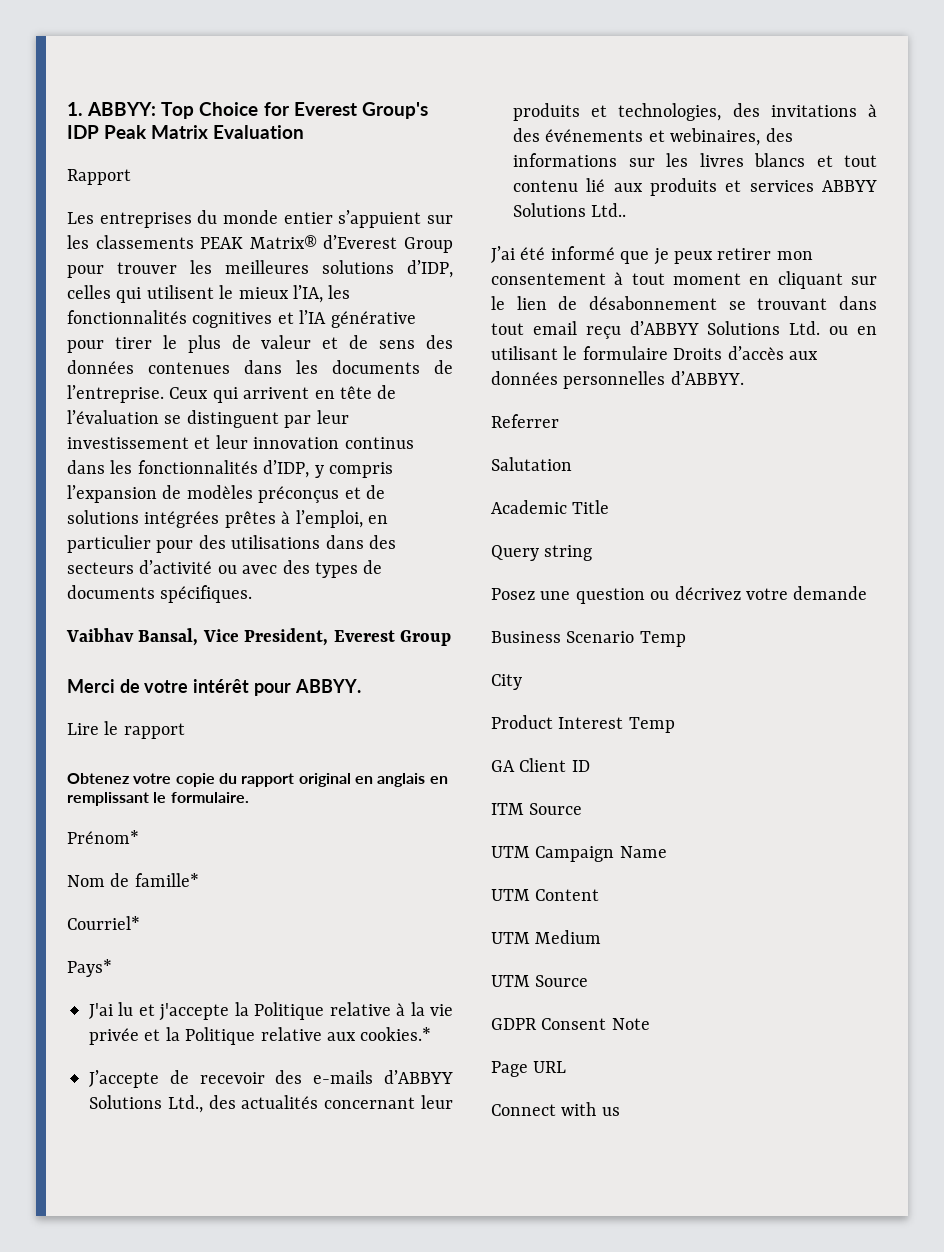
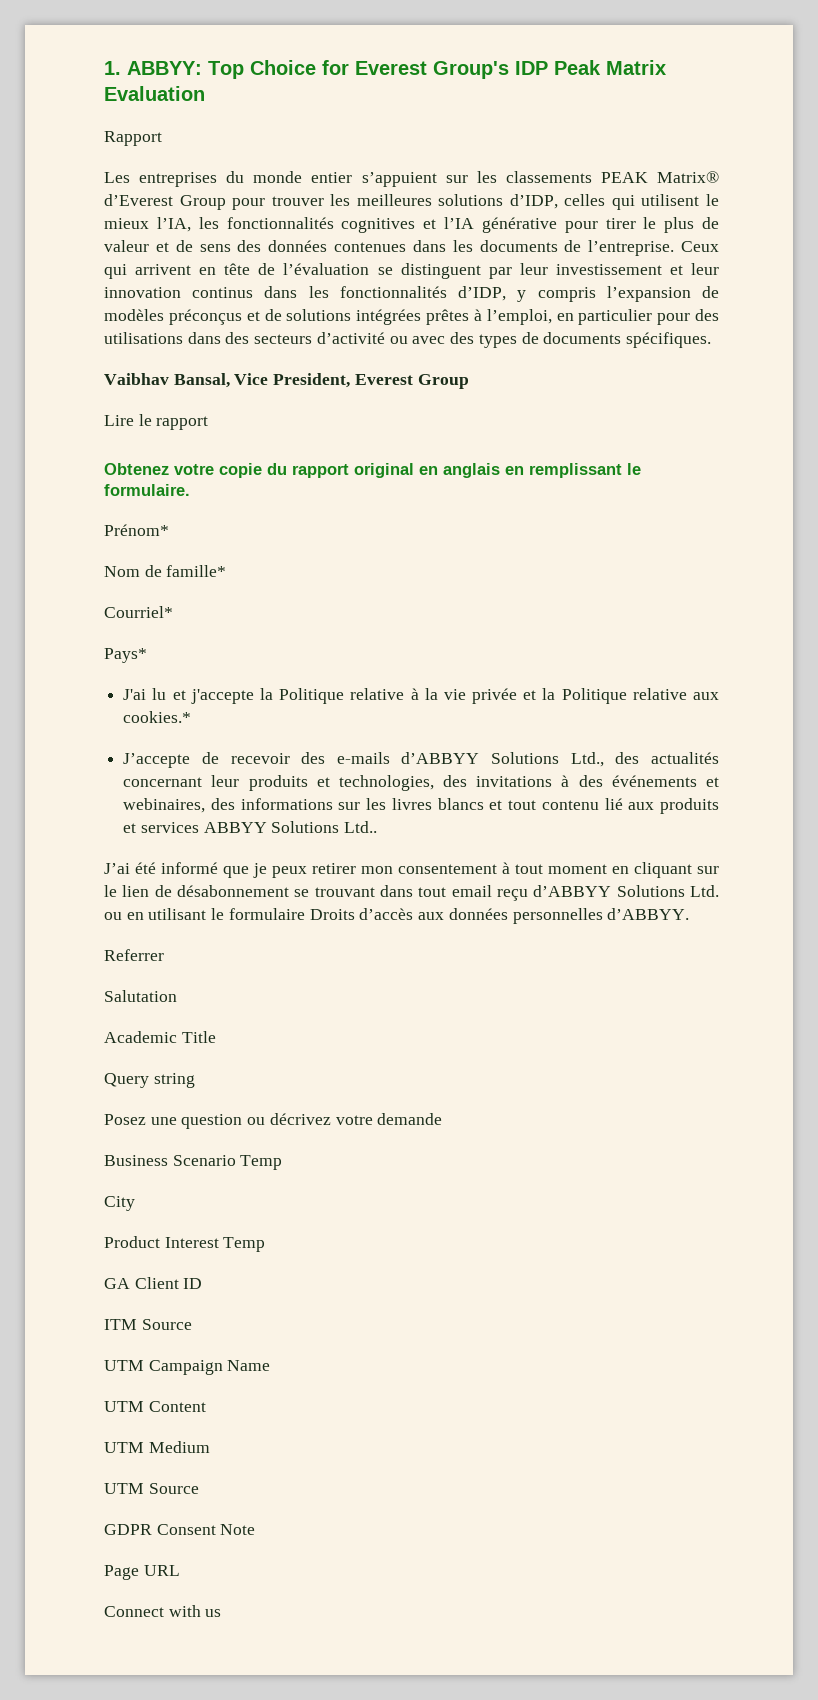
- Merci de votre intérêt pour ABBYY.

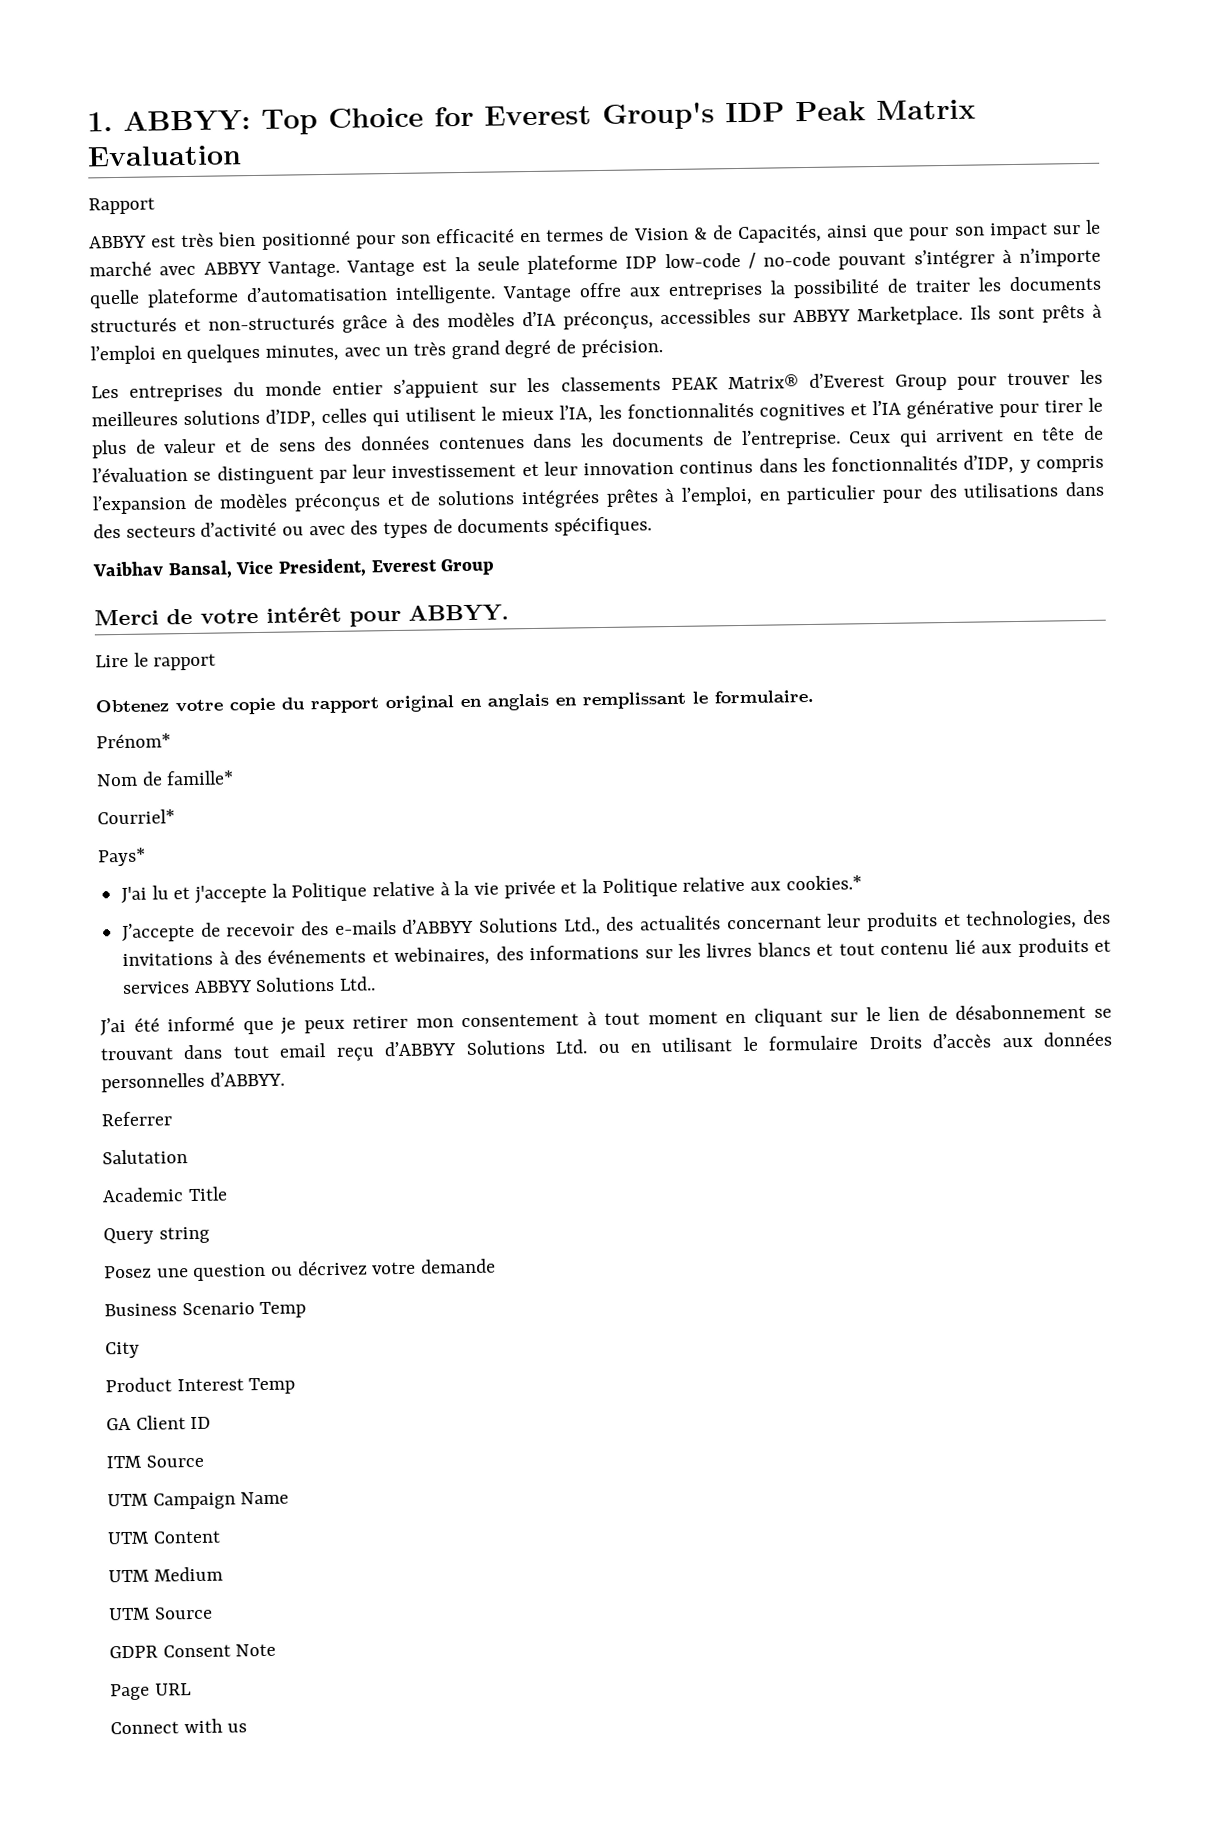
+ ABBYY est très bien positionné pour son efficacité en termes de Vision & de Capacités, ainsi que pour son impact sur le marché avec ABBYY Vantage. Vantage est la seule plateforme IDP low-code / no-code pouvant s’intégrer à n’importe quelle plateforme d’automatisation intelligente. Vantage offre aux entreprises la possibilité de traiter les documents structurés et non-structurés grâce à des modèles d’IA préconçus, accessibles sur ABBYY Marketplace. Ils sont prêts à l’emploi en quelques minutes, avec un très grand degré de précision.
+ Merci de votre intérêt pour ABBYY.

